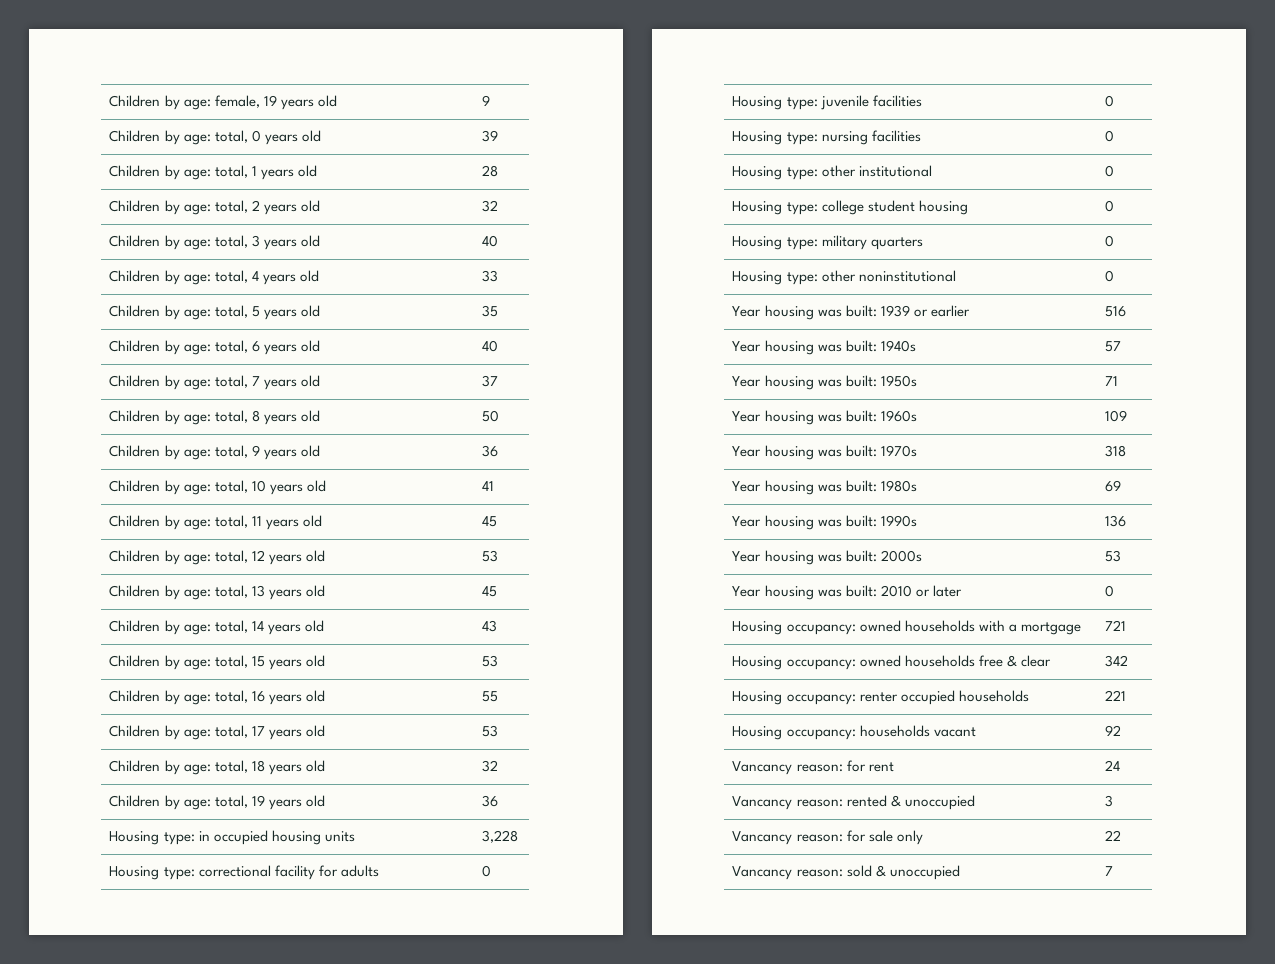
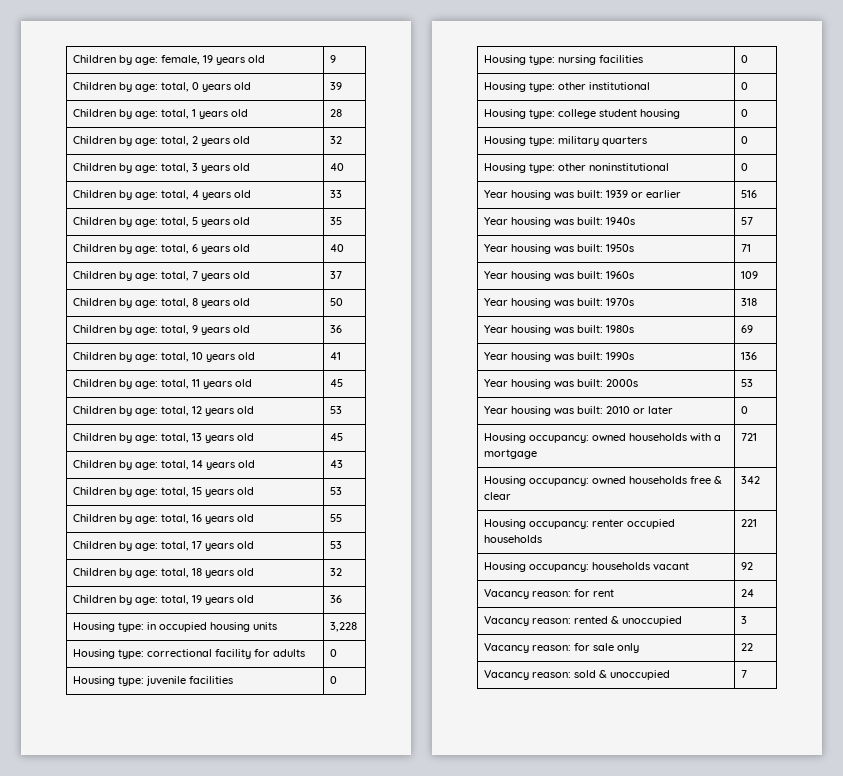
- Vancancy reason: for rent | 24
+ Vacancy reason: for rent | 24
- Vancancy reason: rented & unoccupied | 3
+ Vacancy reason: rented & unoccupied | 3
- Vancancy reason: for sale only | 22
+ Vacancy reason: for sale only | 22
- Vancancy reason: sold & unoccupied | 7
+ Vacancy reason: sold & unoccupied | 7

